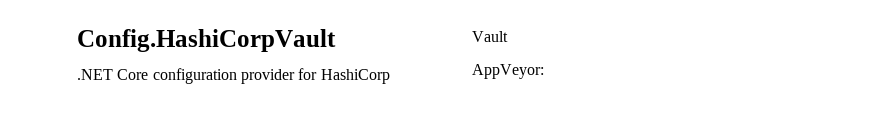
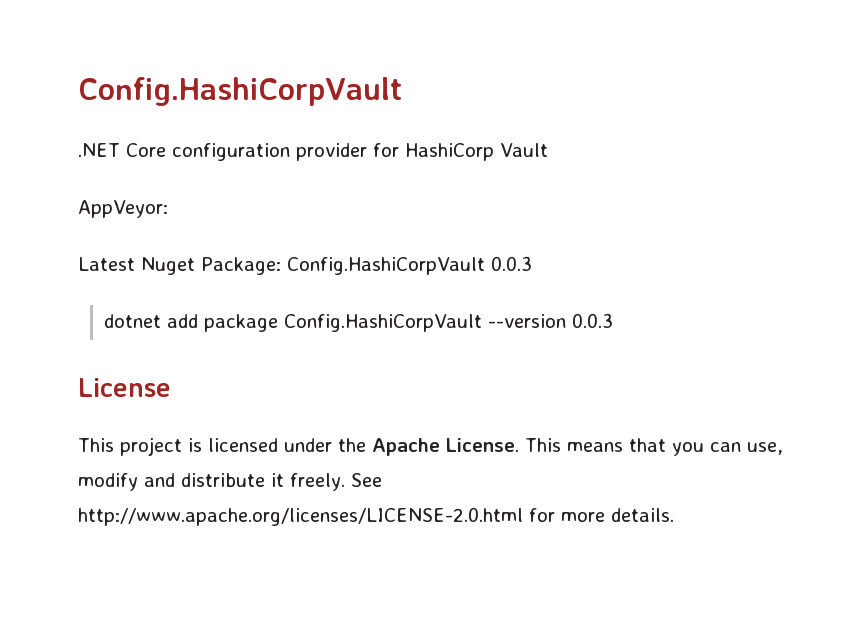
+ Latest Nuget Package: Config.HashiCorpVault 0.0.3
+ dotnet add package Config.HashiCorpVault --version 0.0.3
+ License
+ This project is licensed under the Apache License. This means that you can use, modify and distribute it freely. See http://www.apache.org/licenses/LICENSE-2.0.html for more details.

